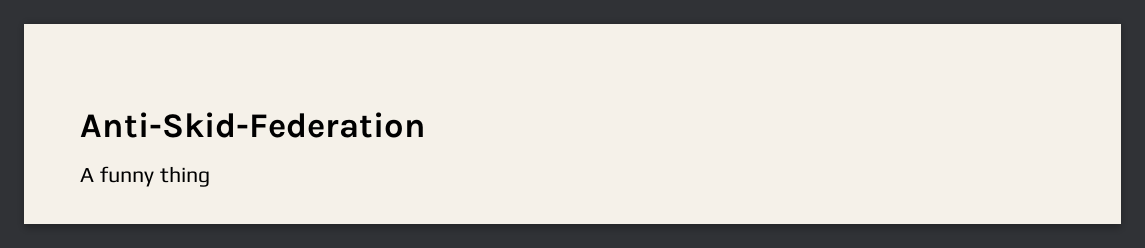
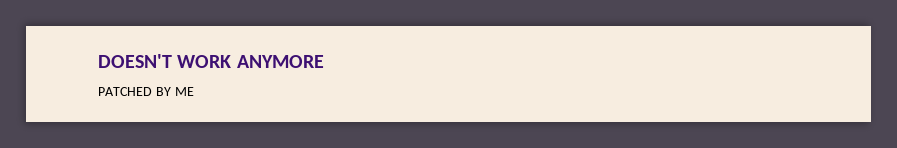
- Anti-Skid-Federation
- A funny thing
+ DOESN'T WORK ANYMORE
+ PATCHED BY ME

